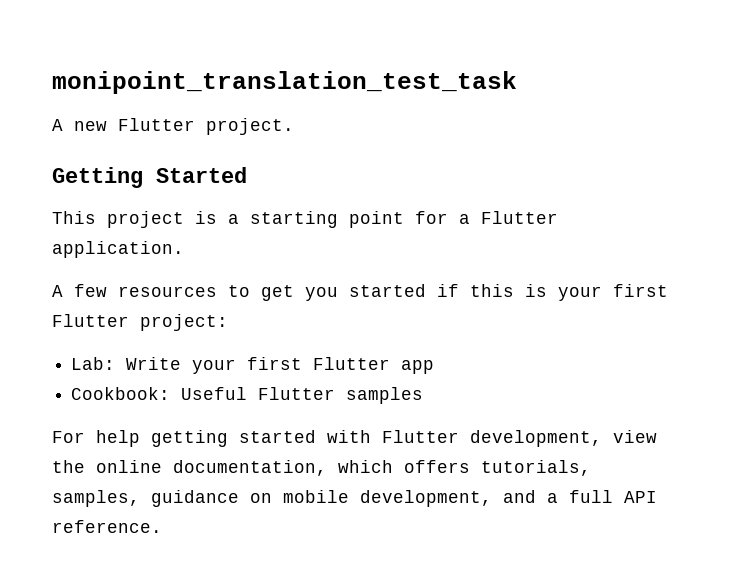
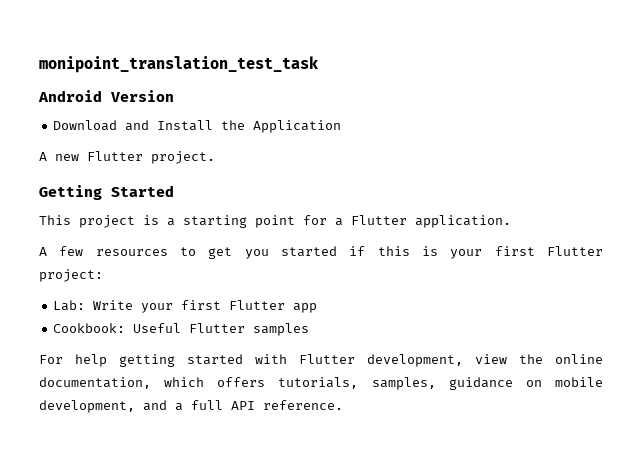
+ Android Version
+ Download and Install the Application

